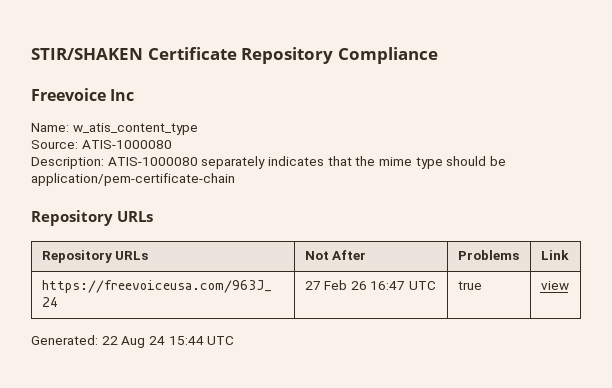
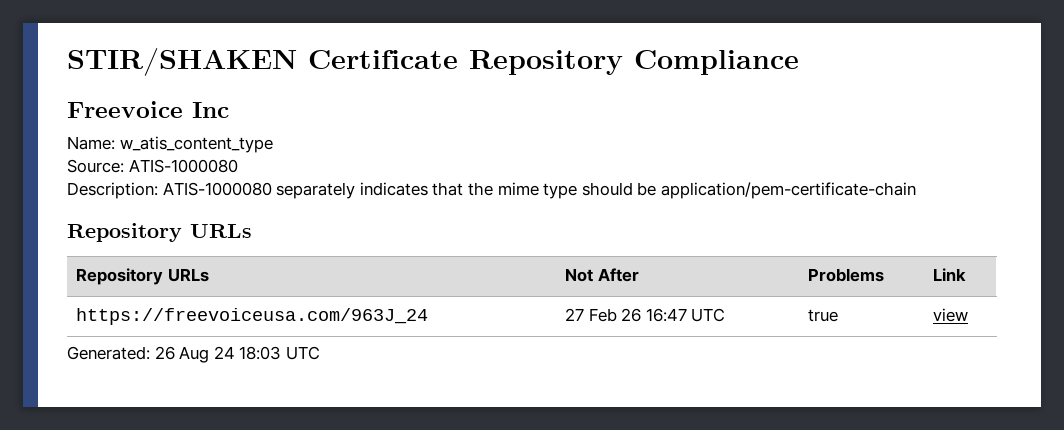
- Generated: 22 Aug 24 15:44 UTC
+ Generated: 26 Aug 24 18:03 UTC

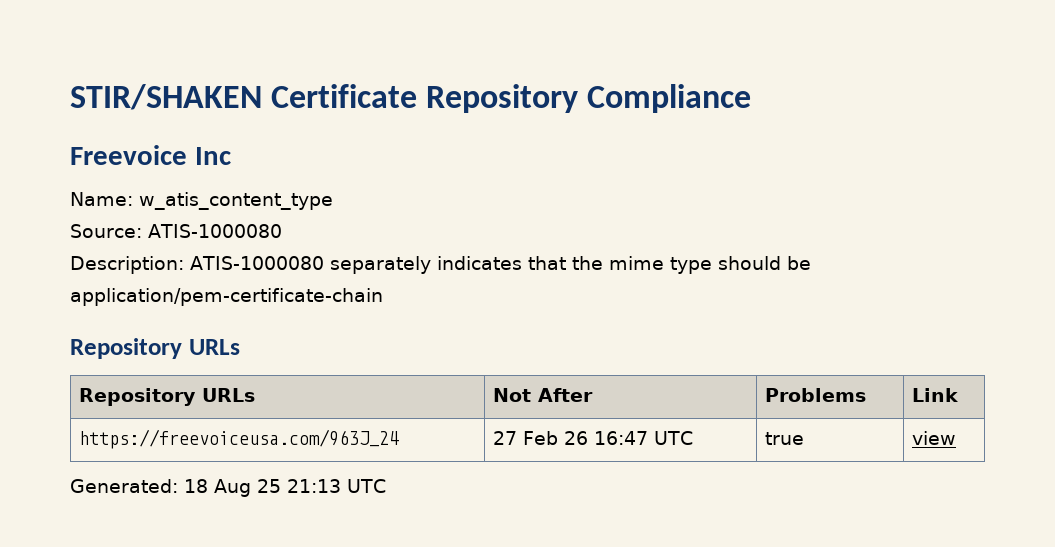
- Generated: 26 Aug 24 18:03 UTC
+ Generated: 18 Aug 25 21:13 UTC

